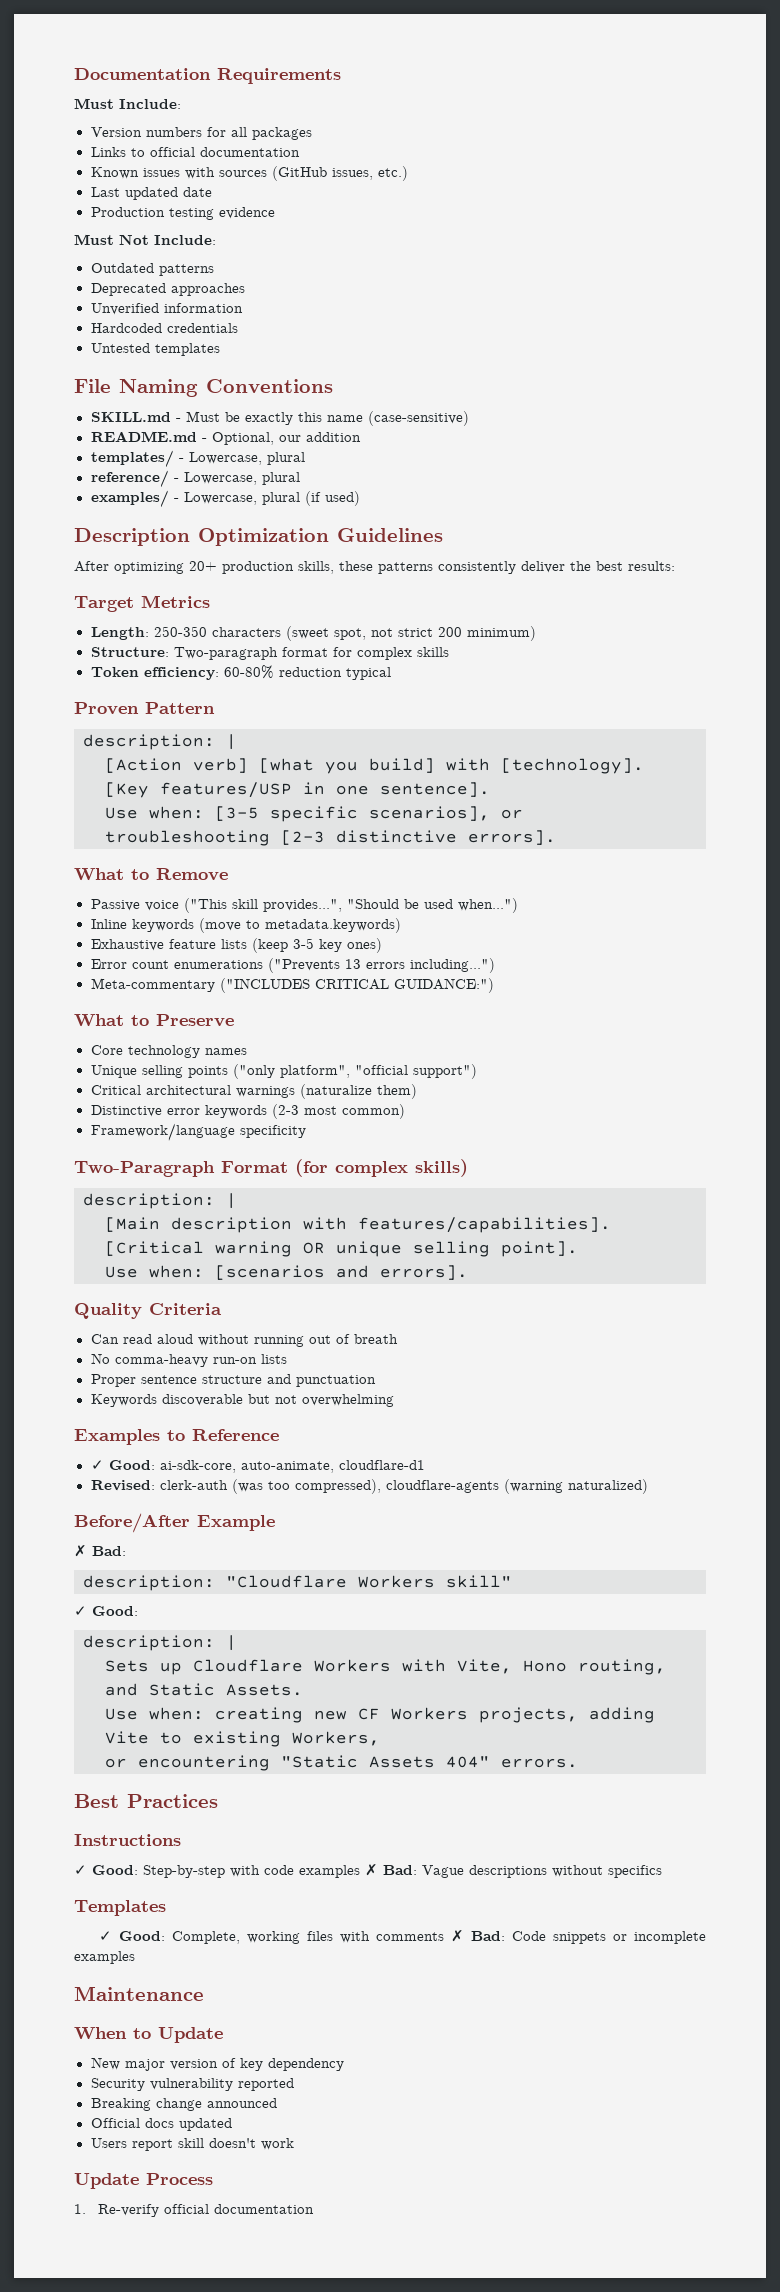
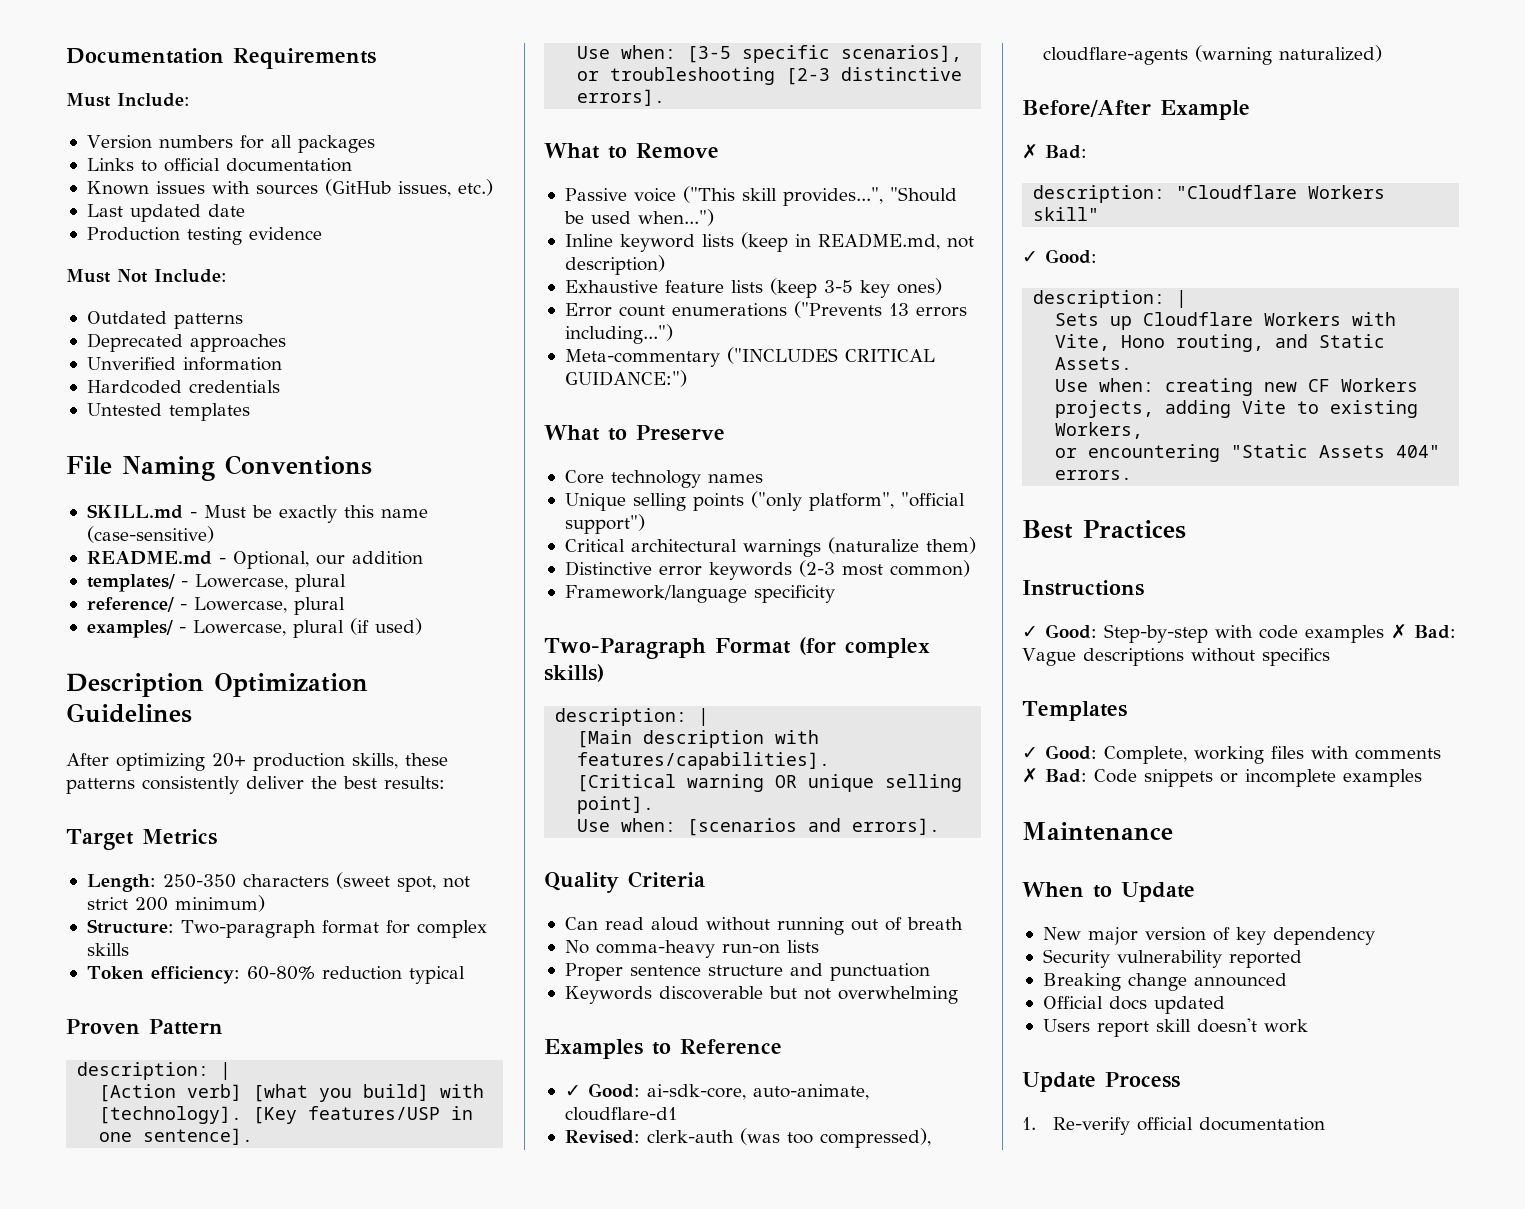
- Inline keywords (move to metadata.keywords)
+ Inline keyword lists (keep in README.md, not description)

